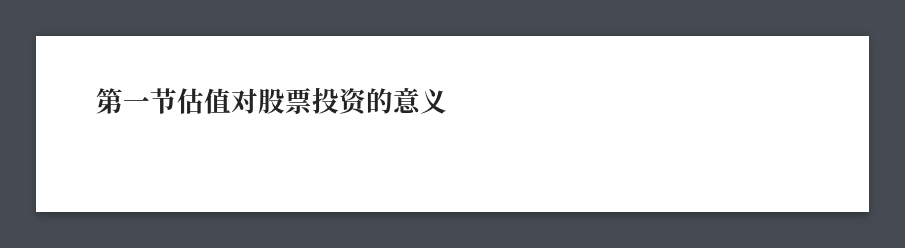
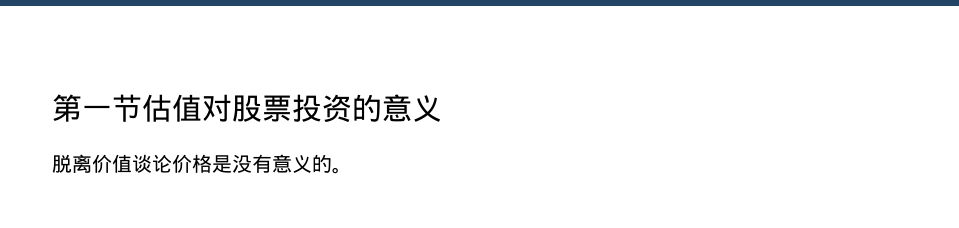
+ 脱离价值谈论价格是没有意义的。

